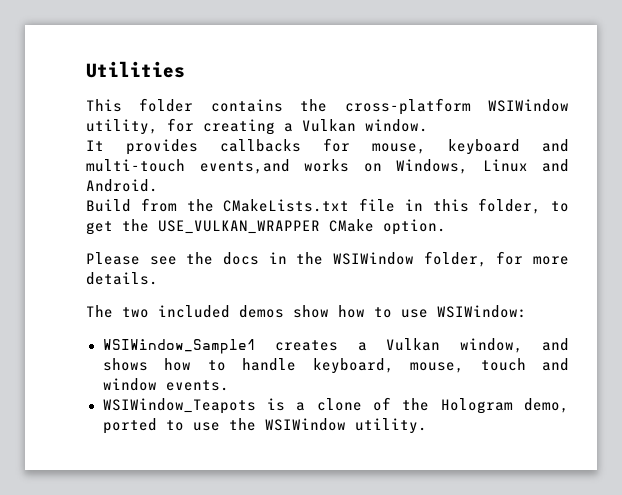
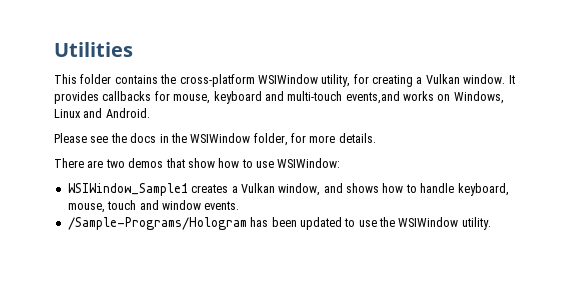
- This folder contains the cross-platform WSIWindow utility, for creating a Vulkan window.
- It provides callbacks for mouse, keyboard and multi-touch events,and works on Windows, Linux and Android.
+ This folder contains the cross-platform WSIWindow utility, for creating a Vulkan window. It provides callbacks for mouse, keyboard and multi-touch events,and works on Windows, Linux and Android.
- Build from the CMakeLists.txt file in this folder, to get the USE_VULKAN_WRAPPER CMake option.
- The two included demos show how to use WSIWindow:
+ There are two demos that show how to use WSIWindow:
- WSIWindow_Teapots is a clone of the Hologram demo, ported to use the WSIWindow utility.
+ /Sample-Programs/Hologram has been updated to use the WSIWindow utility.

